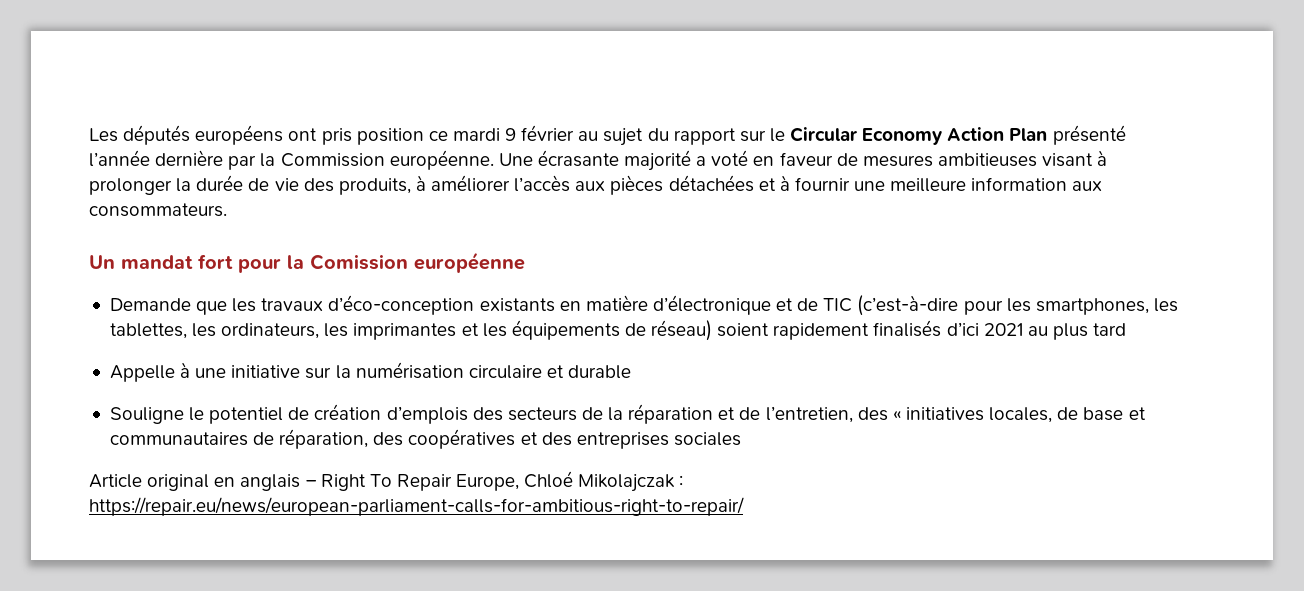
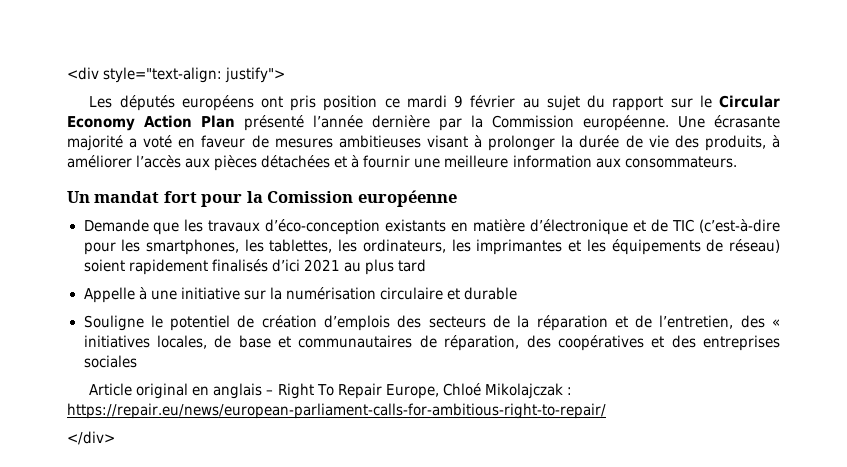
+ <div style="text-align: justify">
+ </div>

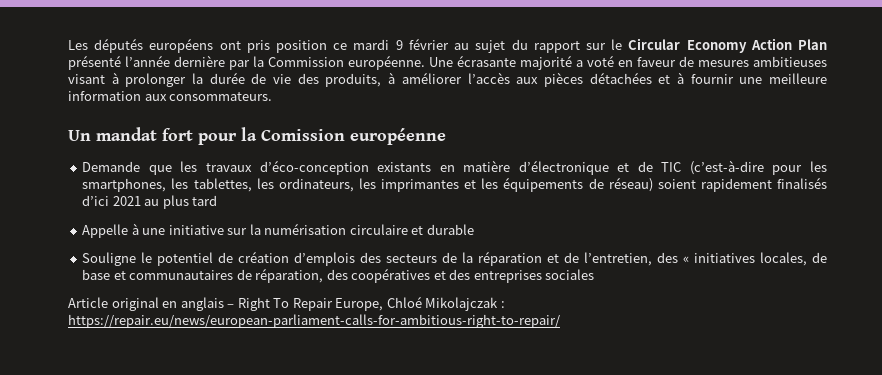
- <div style="text-align: justify">
- </div>

